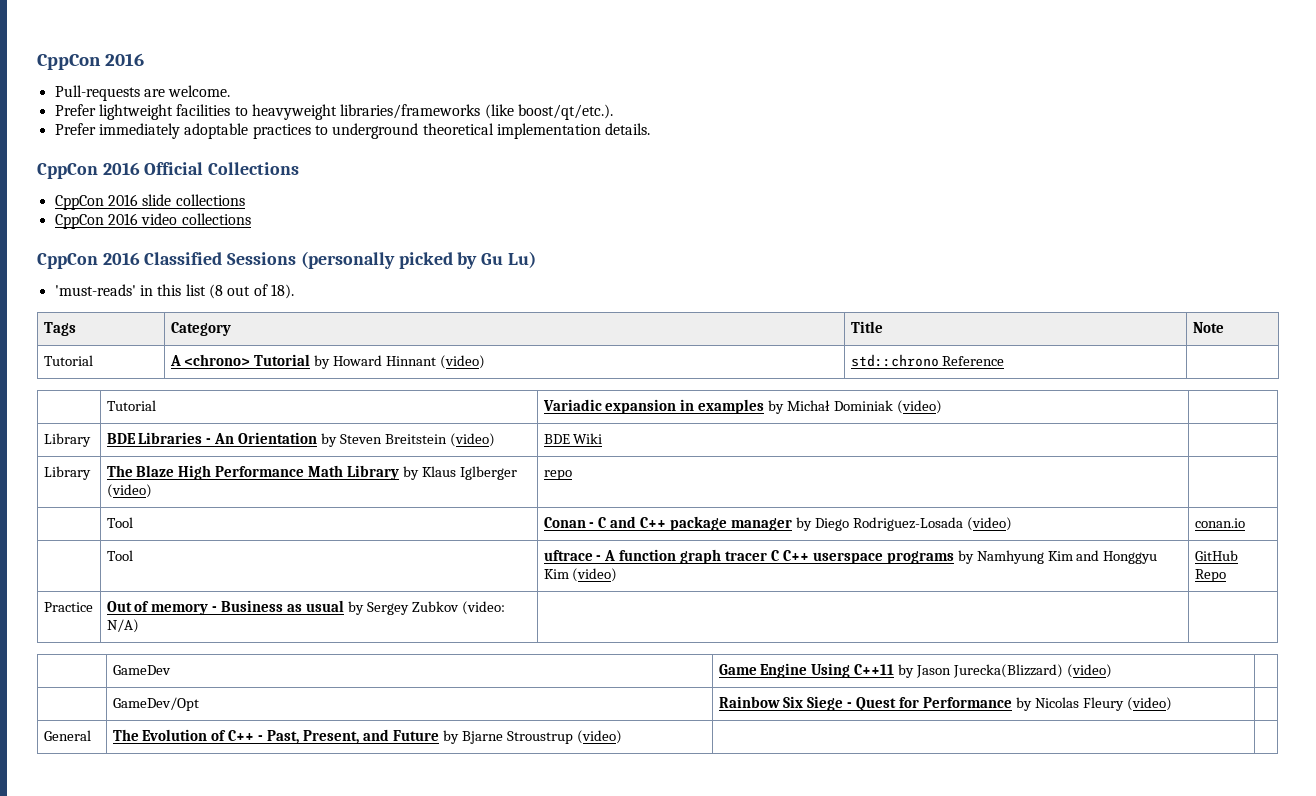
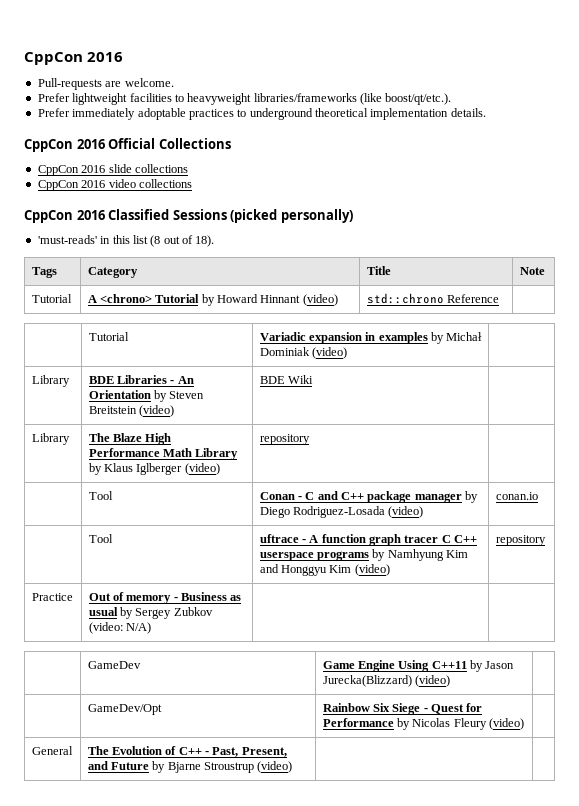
- CppCon 2016 Classified Sessions (personally picked by Gu Lu)
+ CppCon 2016 Classified Sessions (picked personally)
- Library | The Blaze High Performance Math Library by Klaus Iglberger (video) | repo |
+ Library | The Blaze High Performance Math Library by Klaus Iglberger (video) | repository |
- | Tool | uftrace - A function graph tracer C C++ userspace programs by Namhyung Kim and Honggyu Kim (video) | GitHub Repo
+ | Tool | uftrace - A function graph tracer C C++ userspace programs by Namhyung Kim and Honggyu Kim (video) | repository

